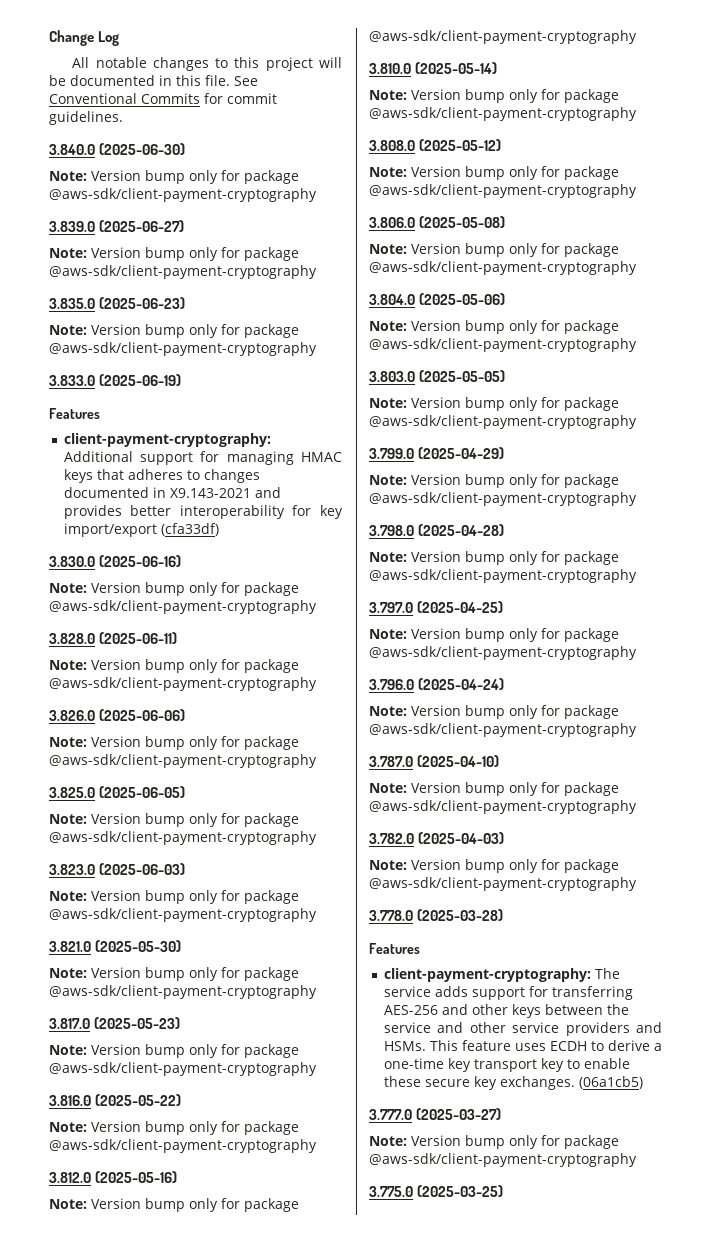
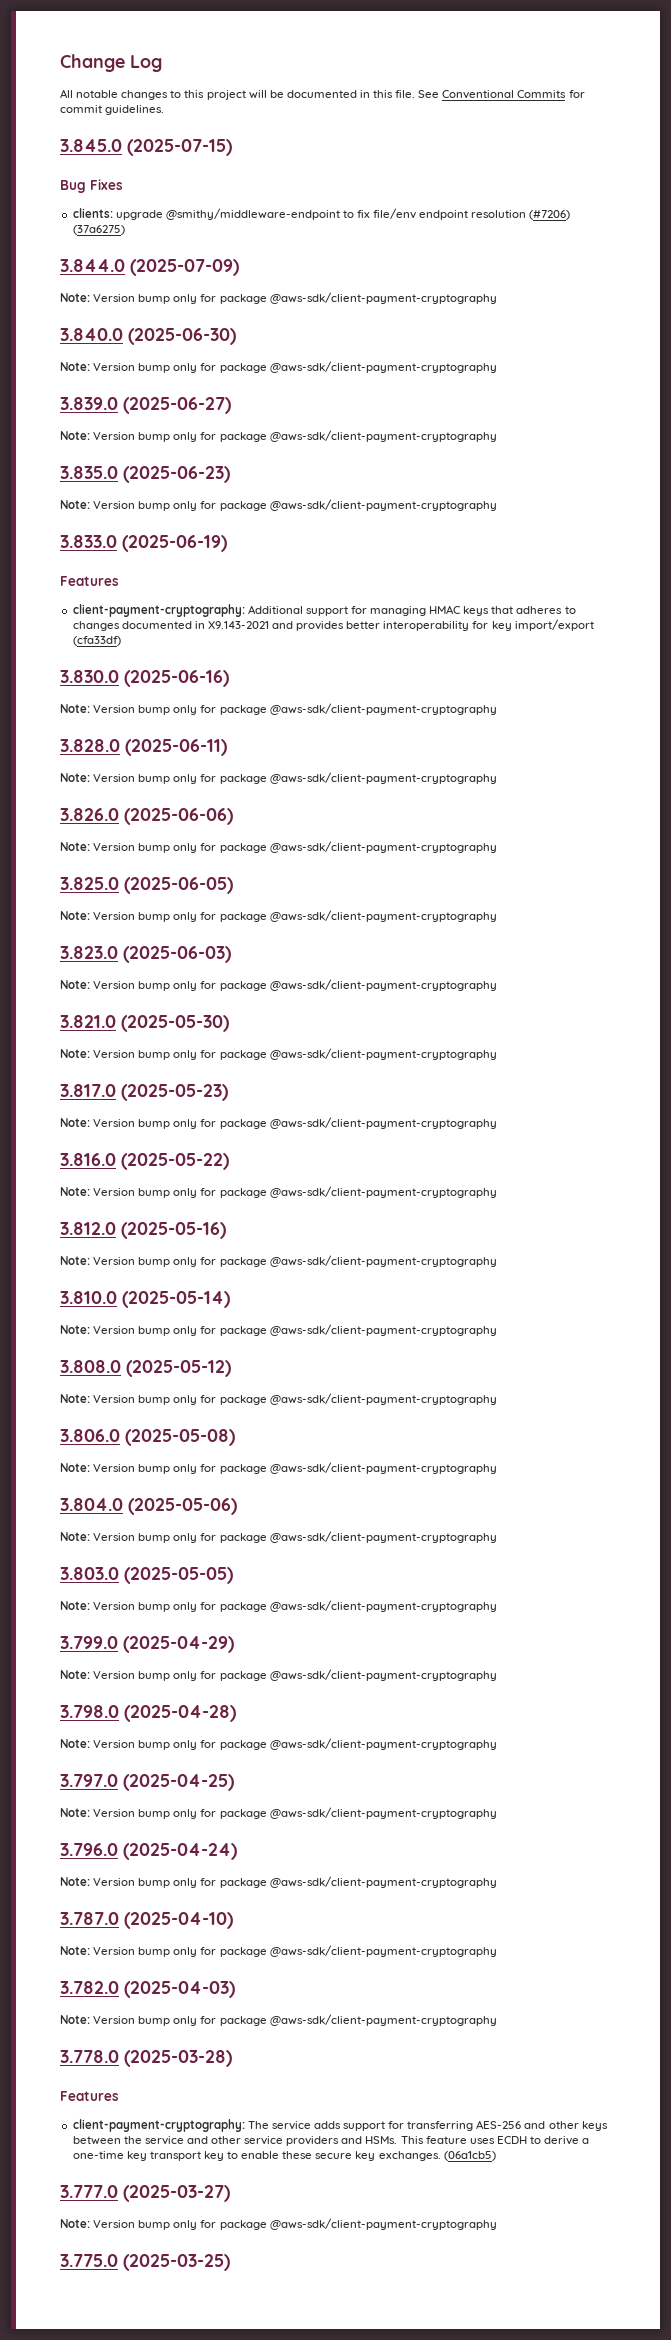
+ 3.845.0 (2025-07-15)
+ Bug Fixes
+ clients: upgrade @smithy/middleware-endpoint to fix file/env endpoint resolution (#7206) (37a6275)
+ 3.844.0 (2025-07-09)
+ Note: Version bump only for package @aws-sdk/client-payment-cryptography

